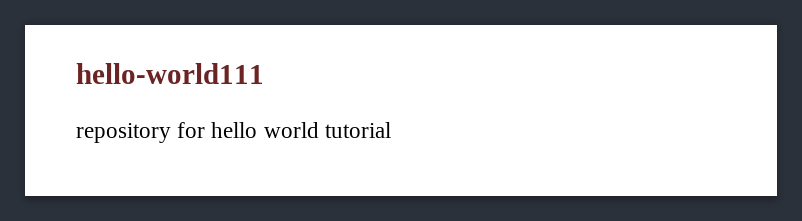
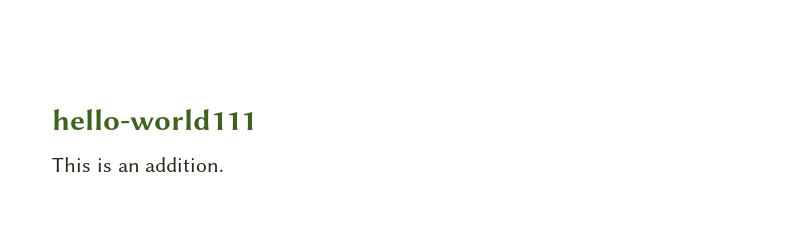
- repository for hello world tutorial
+ This is an addition.

